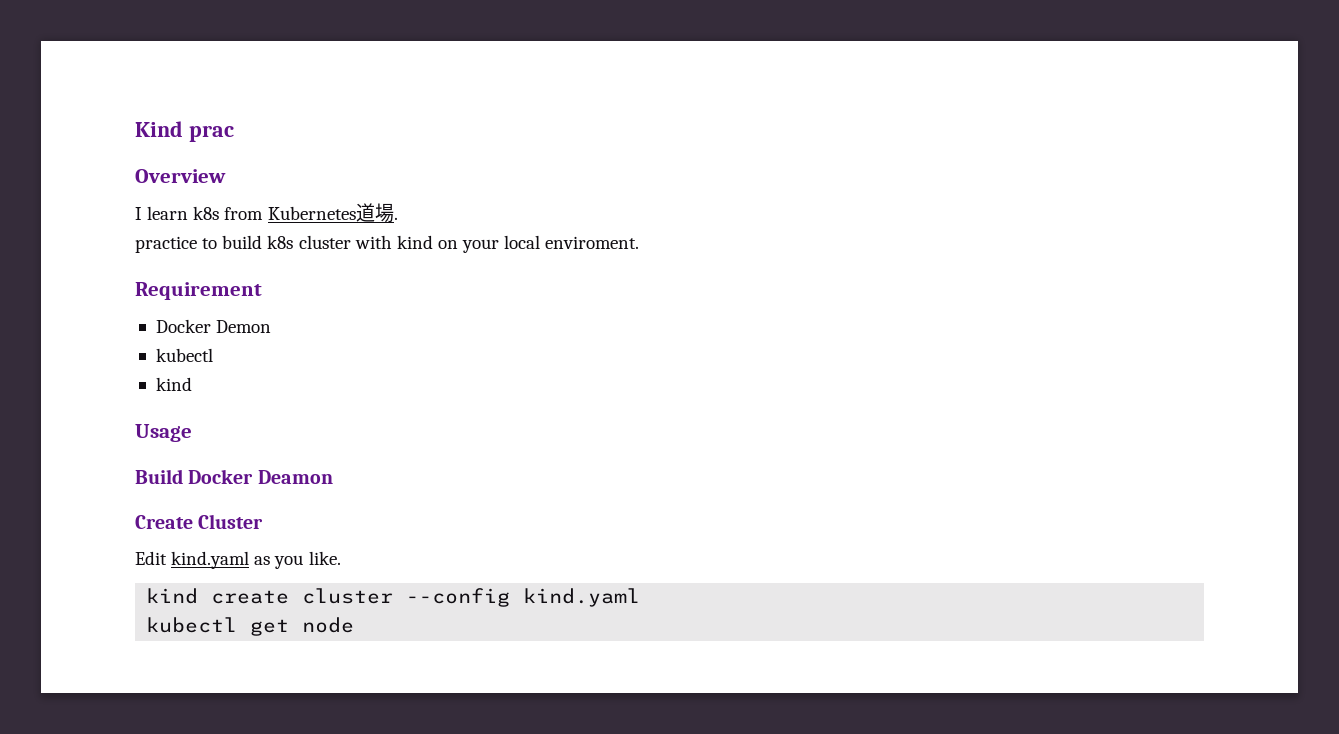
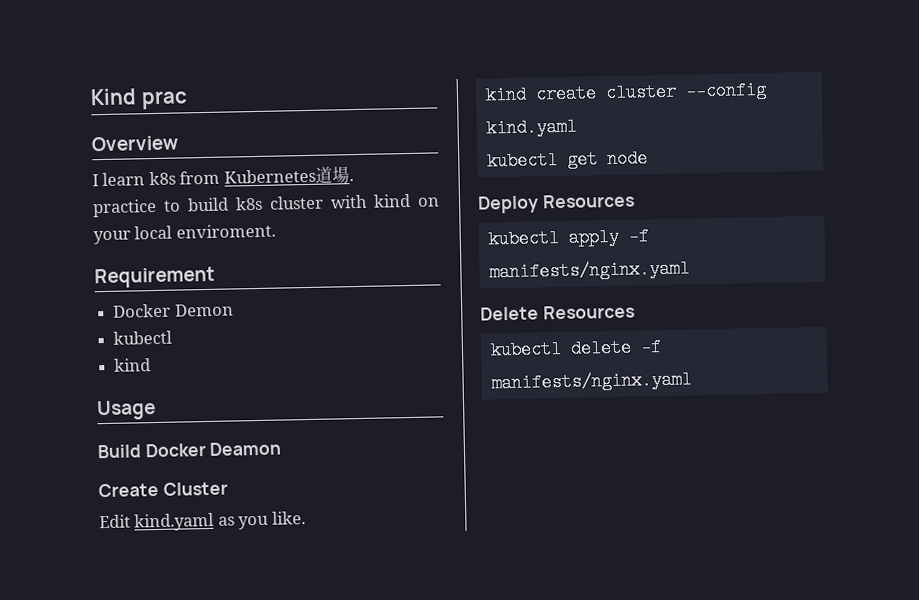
+ Deploy Resources
+ kubectl apply -f manifests/nginx.yaml
+ Delete Resources
+ kubectl delete -f manifests/nginx.yaml

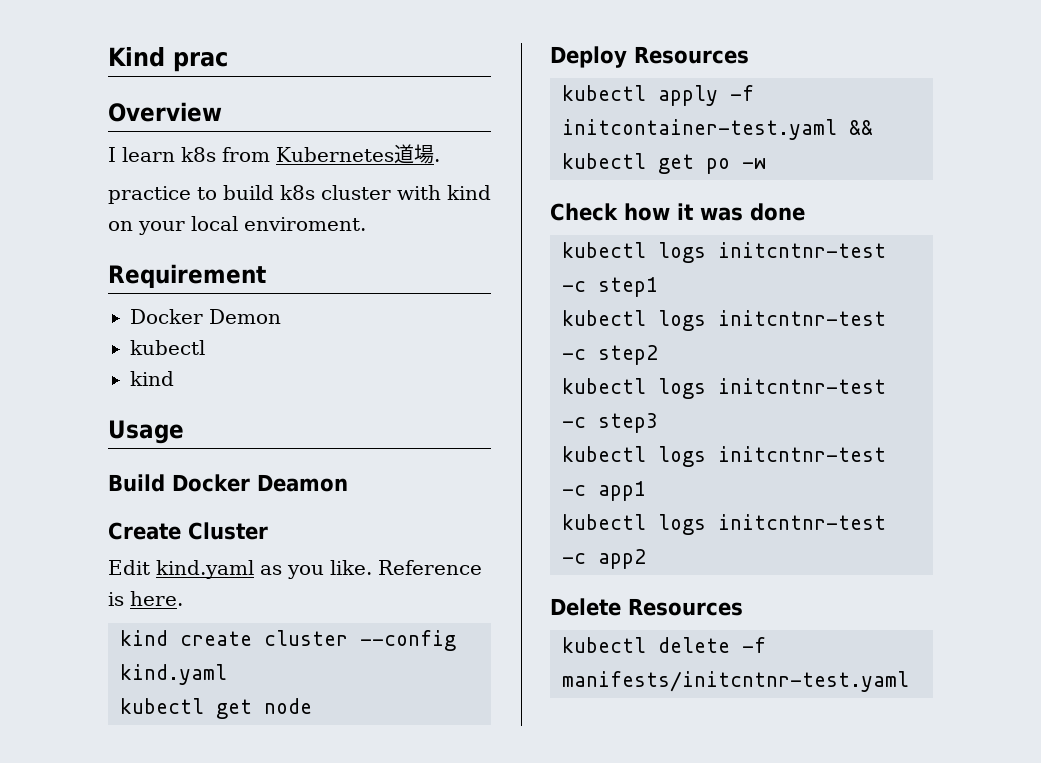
+ Reference is here.
- kubectl apply -f manifests/nginx.yaml
+ kubectl apply -f initcontainer-test.yaml && kubectl get po -w
+ Check how it was done
+ kubectl logs initcntnr-test -c step1
+ kubectl logs initcntnr-test -c step2
+ kubectl logs initcntnr-test -c step3
+ kubectl logs initcntnr-test -c app1
+ kubectl logs initcntnr-test -c app2
- kubectl delete -f manifests/nginx.yaml
+ kubectl delete -f manifests/initcntnr-test.yaml

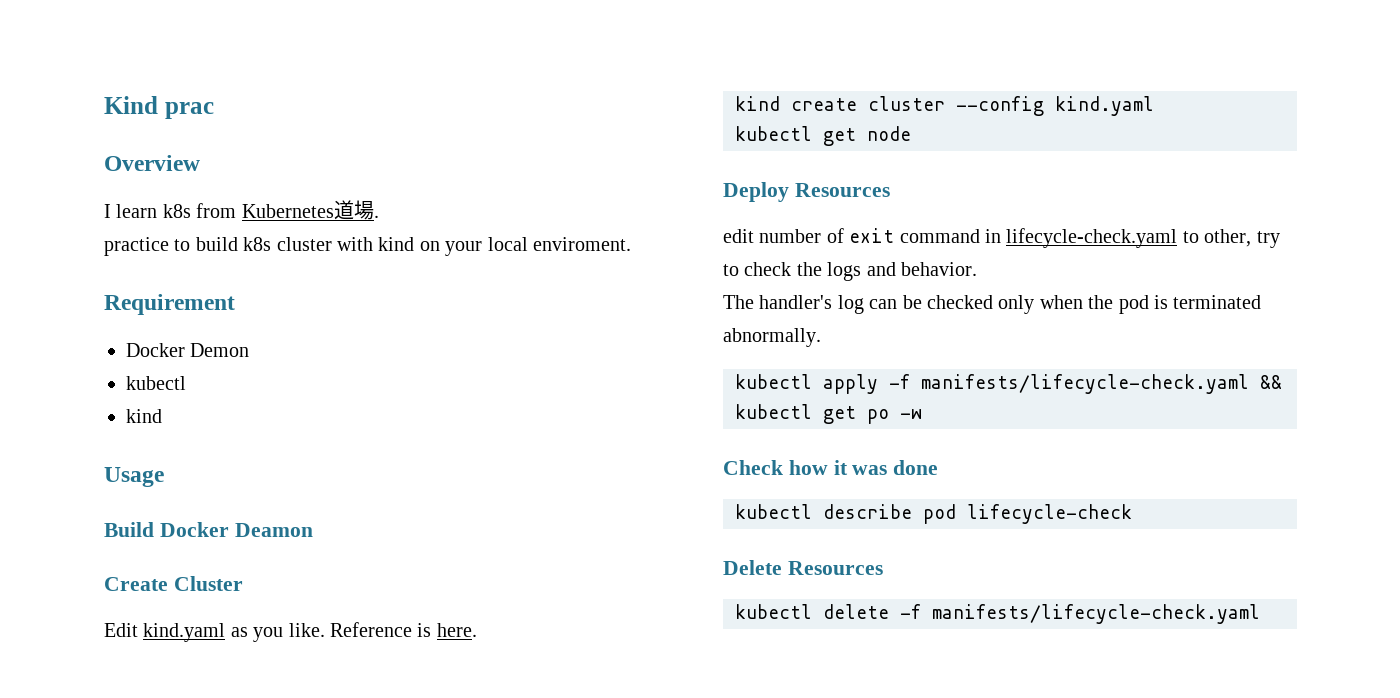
+ edit number of exit command in lifecycle-check.yaml to other, try to check the logs and behavior.
+ The handler's log can be checked only when the pod is terminated abnormally.
- kubectl apply -f initcontainer-test.yaml && kubectl get po -w
+ kubectl apply -f manifests/lifecycle-check.yaml && kubectl get po -w
- kubectl logs initcntnr-test -c step1
- kubectl logs initcntnr-test -c step2
- kubectl logs initcntnr-test -c step3
- kubectl logs initcntnr-test -c app1
- kubectl logs initcntnr-test -c app2
+ kubectl describe pod lifecycle-check
- kubectl delete -f manifests/initcntnr-test.yaml
+ kubectl delete -f manifests/lifecycle-check.yaml

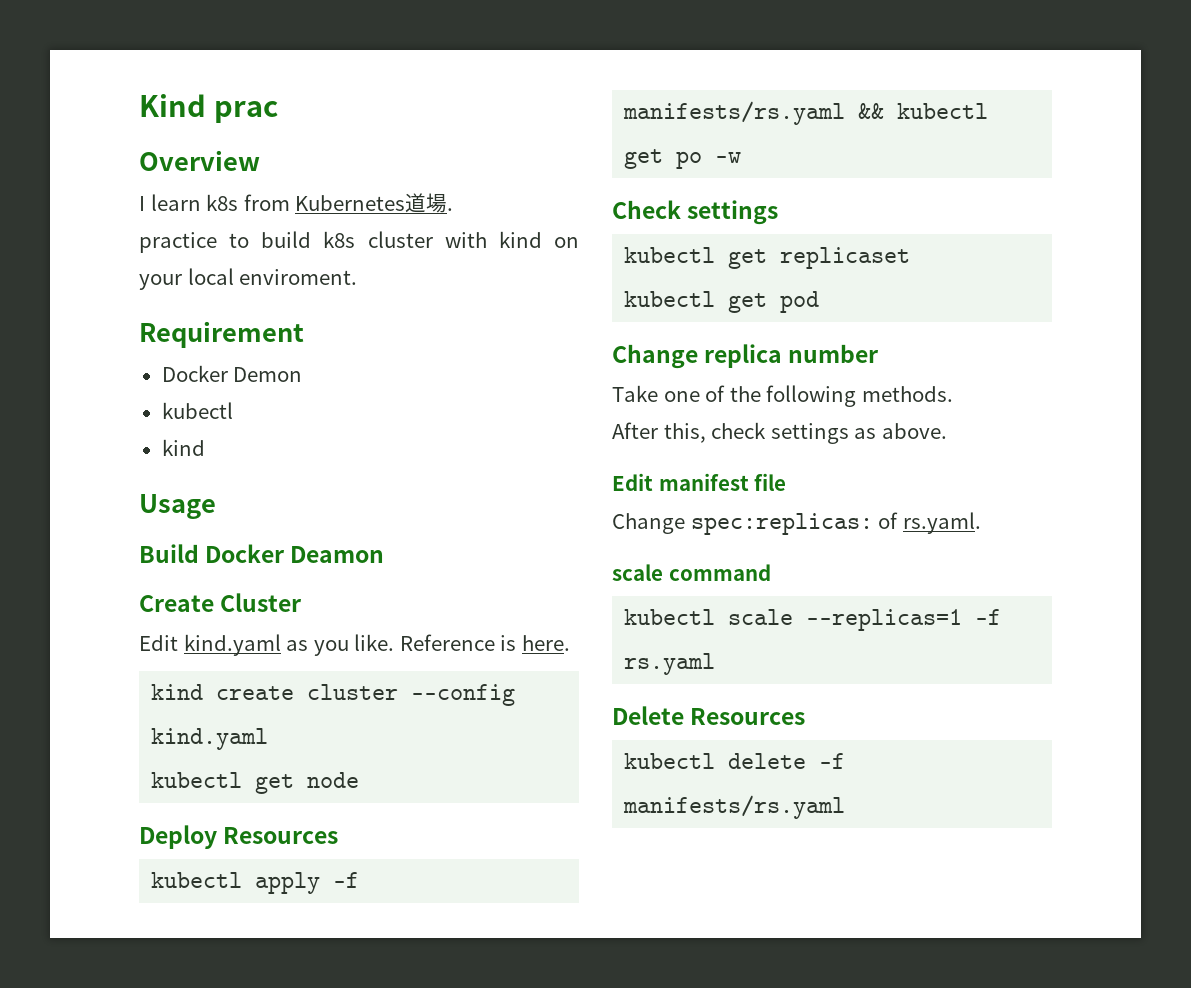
- edit number of exit command in lifecycle-check.yaml to other, try to check the logs and behavior.
- The handler's log can be checked only when the pod is terminated abnormally.
- kubectl apply -f manifests/lifecycle-check.yaml && kubectl get po -w
+ kubectl apply -f manifests/rs.yaml && kubectl get po -w
- Check how it was done
- kubectl describe pod lifecycle-check
+ Check settings
+ kubectl get replicaset
+ kubectl get pod
+ Change replica number
+ Take one of the following methods.
+ After this, check settings as above.
+ Edit manifest file
+ Change spec:replicas: of rs.yaml.
+ scale command
+ kubectl scale --replicas=1 -f rs.yaml
- kubectl delete -f manifests/lifecycle-check.yaml
+ kubectl delete -f manifests/rs.yaml

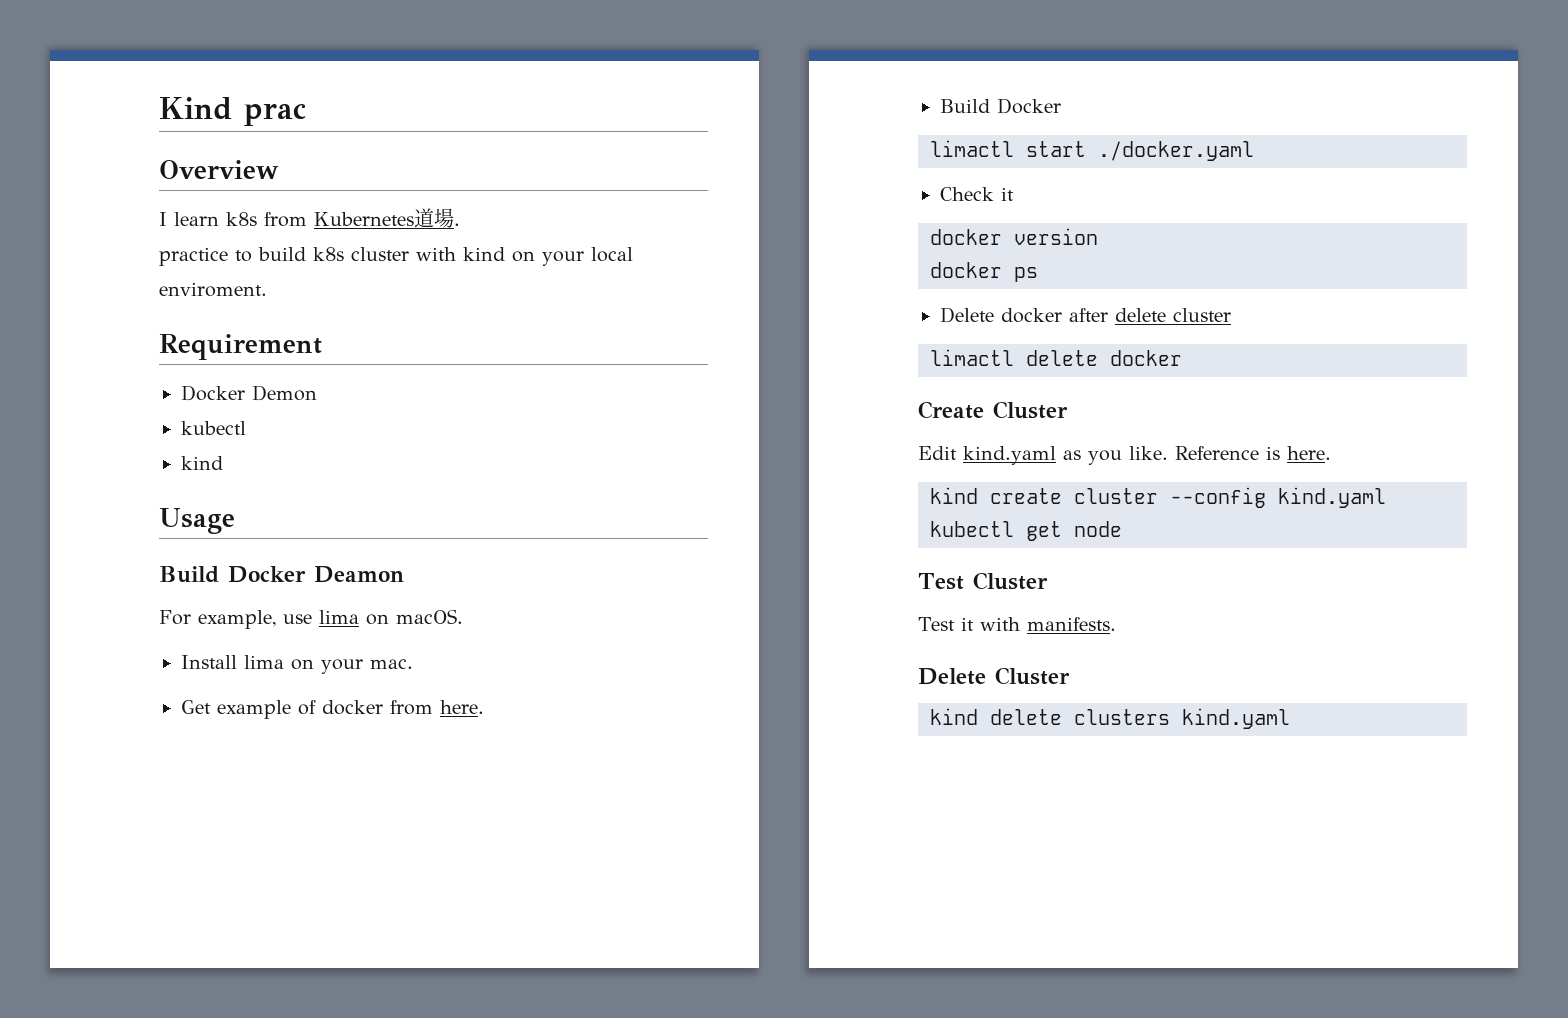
+ For example, use lima on macOS.
+ Install lima on your mac.
+ Get example of docker from here.
+ Build Docker
+ limactl start ./docker.yaml
+ Check it
+ docker version
+ docker ps
+ Delete docker after delete cluster
+ limactl delete docker
- Deploy Resources
- kubectl apply -f manifests/rs.yaml && kubectl get po -w
- Check settings
- kubectl get replicaset
- kubectl get pod
- Change replica number
- Take one of the following methods.
- After this, check settings as above.
- Edit manifest file
- Change spec:replicas: of rs.yaml.
- scale command
- kubectl scale --replicas=1 -f rs.yaml
- Delete Resources
- kubectl delete -f manifests/rs.yaml
+ Test Cluster
+ Test it with manifests.
+ Delete Cluster
+ kind delete clusters kind.yaml

